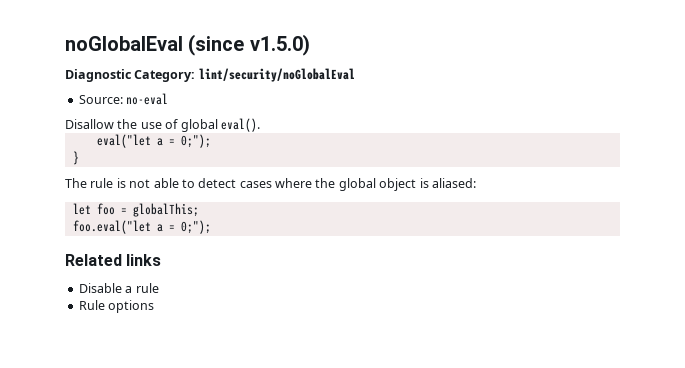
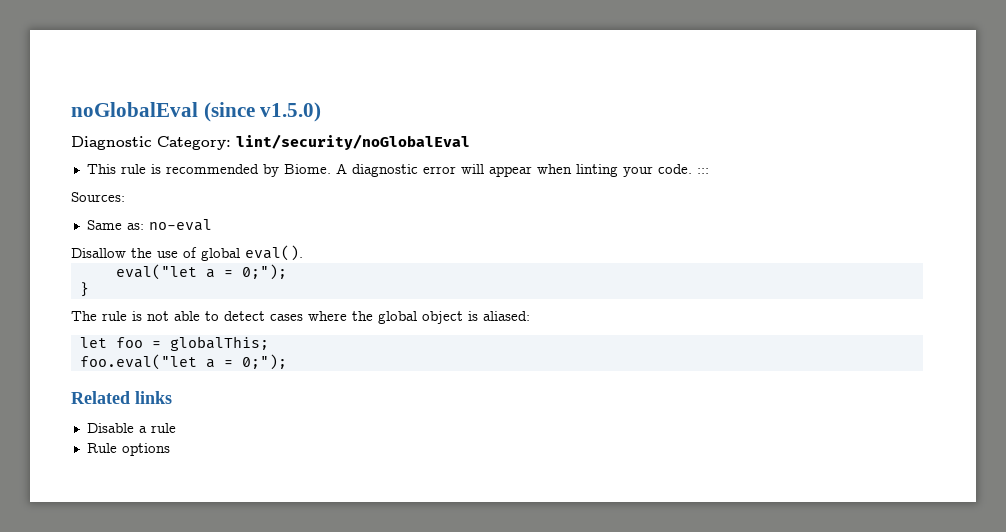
- Source: no-eval
+ This rule is recommended by Biome. A diagnostic error will appear when linting your code. :::
+ Sources:
+ Same as: no-eval

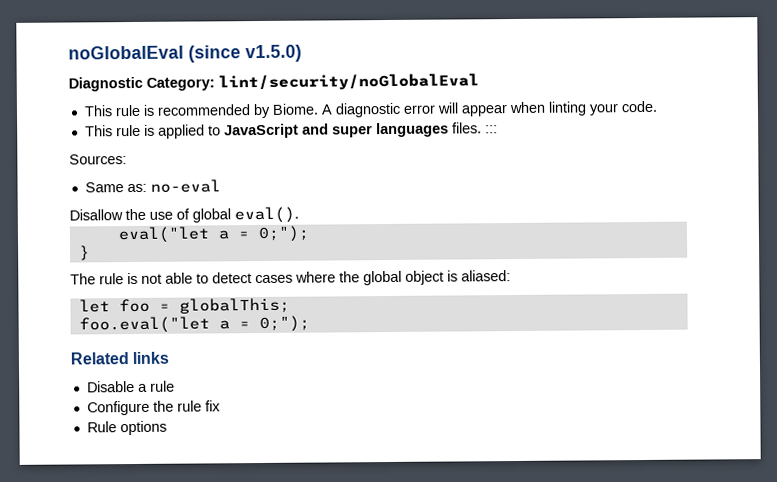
- A diagnostic error will appear when linting your code. :::
+ A diagnostic error will appear when linting your code.
+ This rule is applied to JavaScript and super languages files. :::
+ Configure the rule fix

